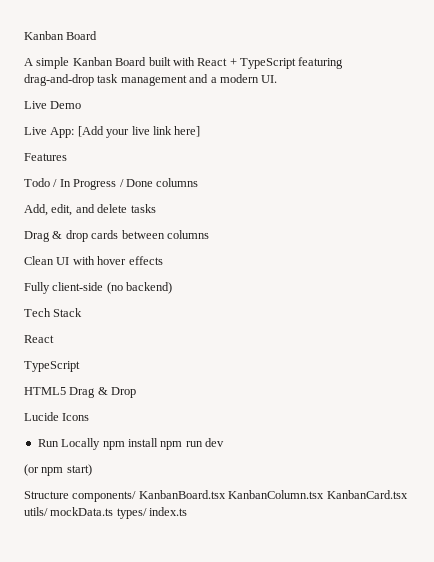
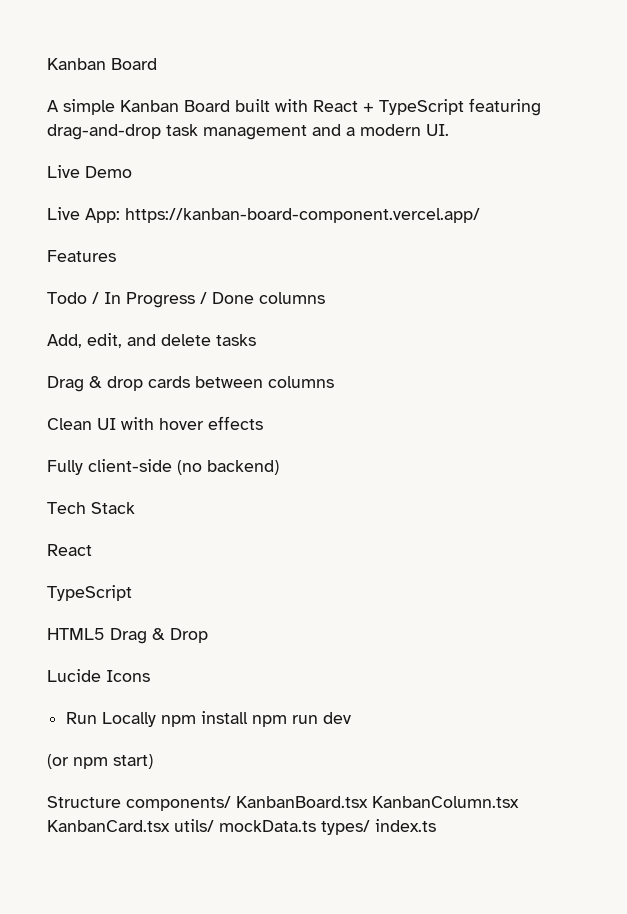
- Live App: [Add your live link here]
+ Live App: https://kanban-board-component.vercel.app/

